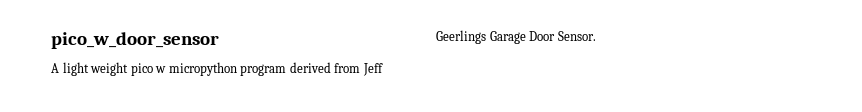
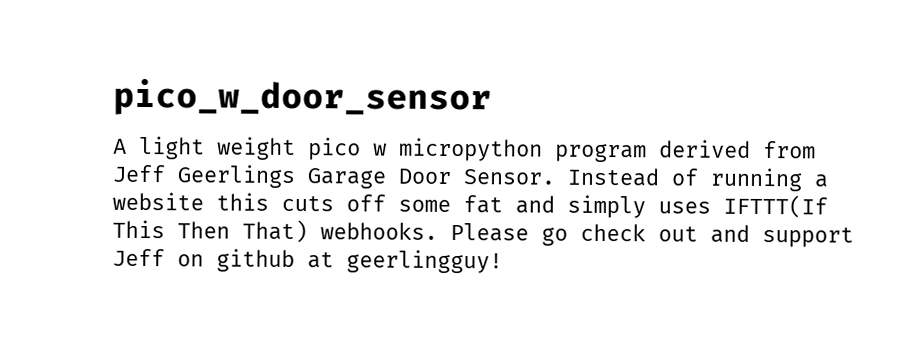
+ Instead of running a website this cuts off some fat and simply uses IFTTT(If This Then That) webhooks. Please go check out and support Jeff on github at geerlingguy!

